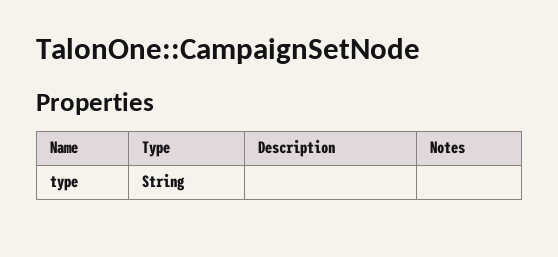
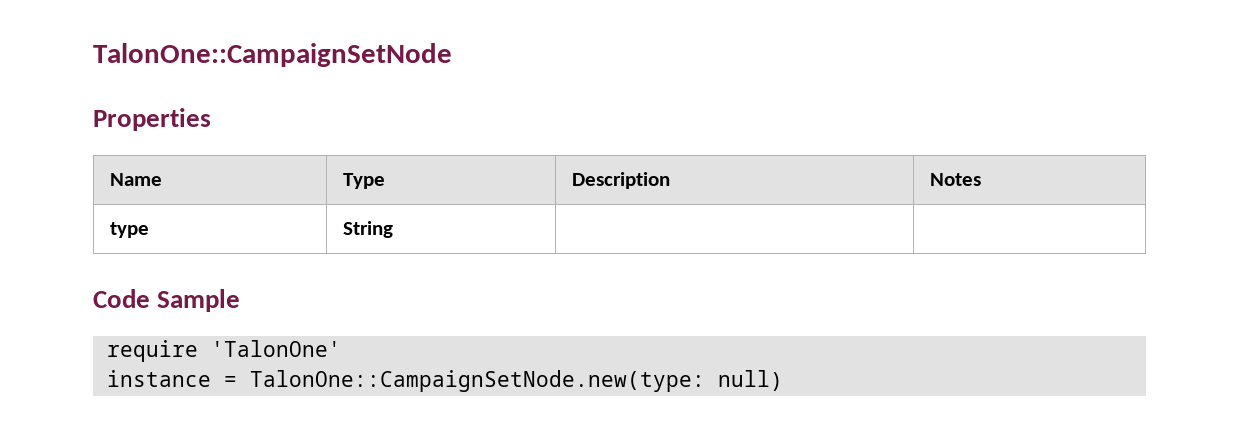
+ Code Sample
+ require 'TalonOne'
+ instance = TalonOne::CampaignSetNode.new(type: null)

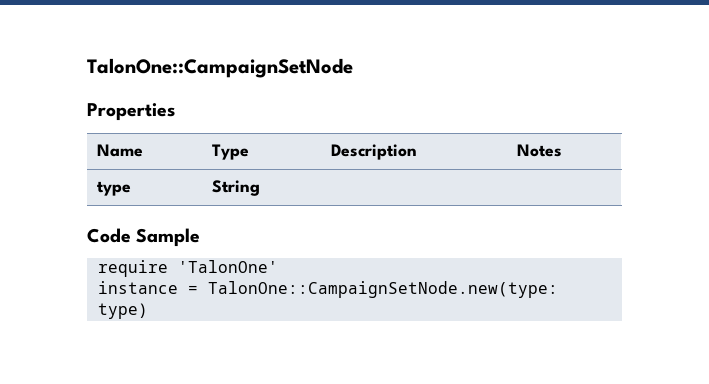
- instance = TalonOne::CampaignSetNode.new(type: null)
+ instance = TalonOne::CampaignSetNode.new(type: type)

